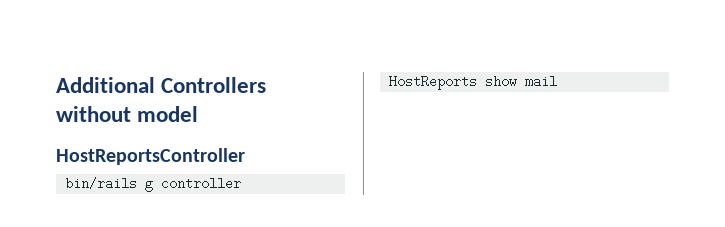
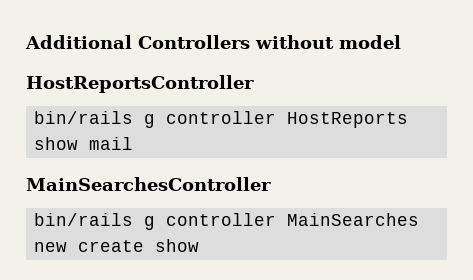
+ MainSearchesController
+ bin/rails g controller MainSearches new create show

